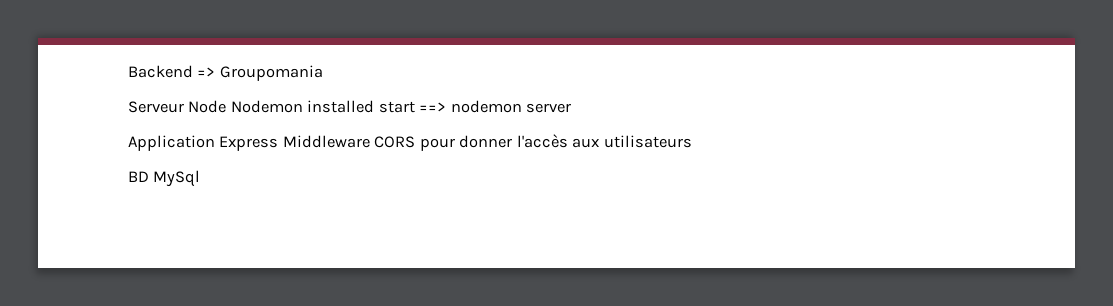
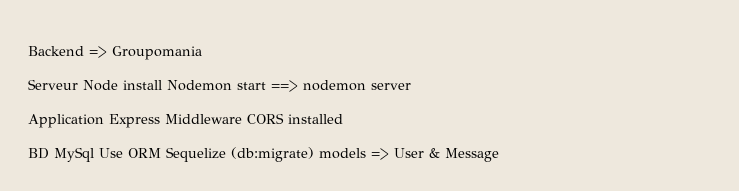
- Serveur Node Nodemon installed start ==> nodemon server
+ Serveur Node install Nodemon start ==> nodemon server
- Application Express Middleware CORS pour donner l'accès aux utilisateurs
- BD MySql
+ Application Express Middleware CORS installed
+ BD MySql Use ORM Sequelize (db:migrate) models => User & Message

